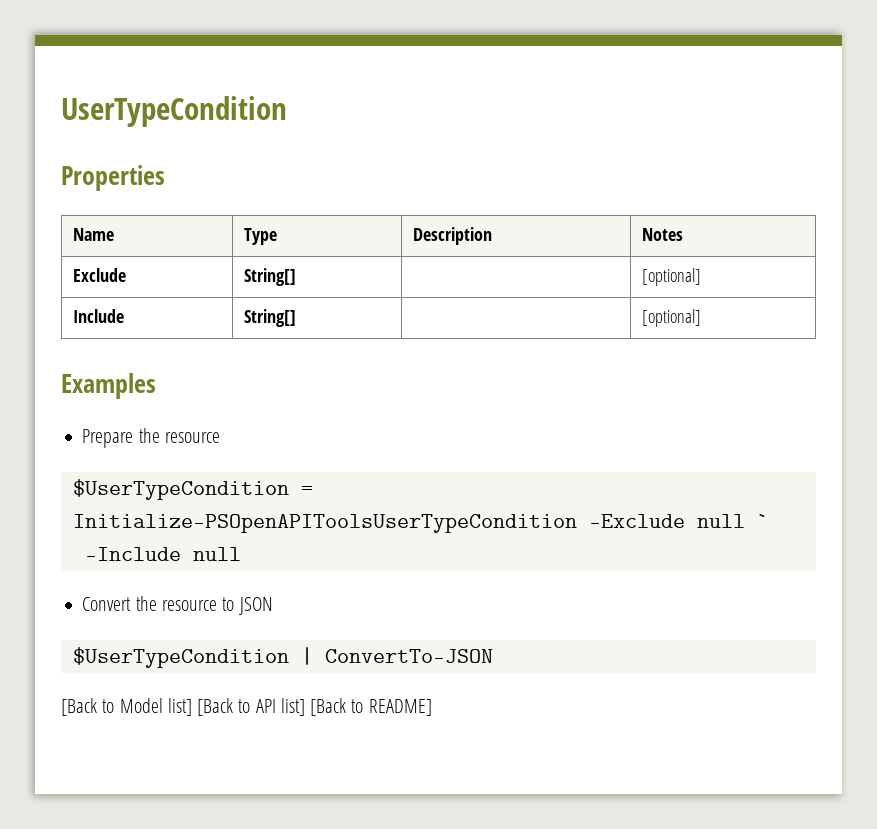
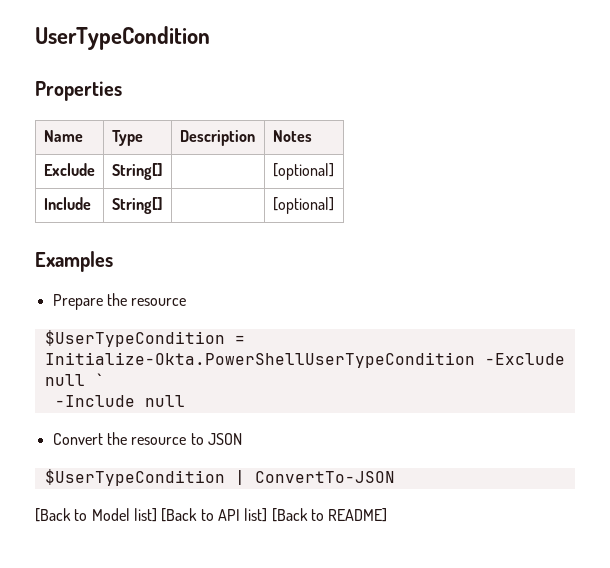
- $UserTypeCondition = Initialize-PSOpenAPIToolsUserTypeCondition -Exclude null `
+ $UserTypeCondition = Initialize-Okta.PowerShellUserTypeCondition -Exclude null `

